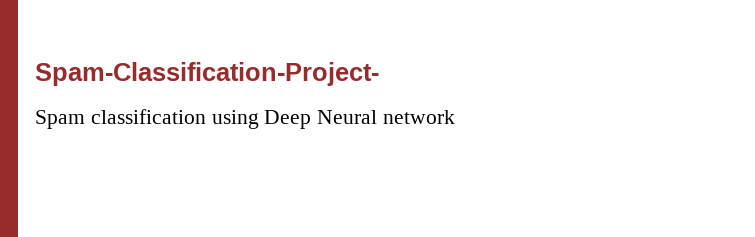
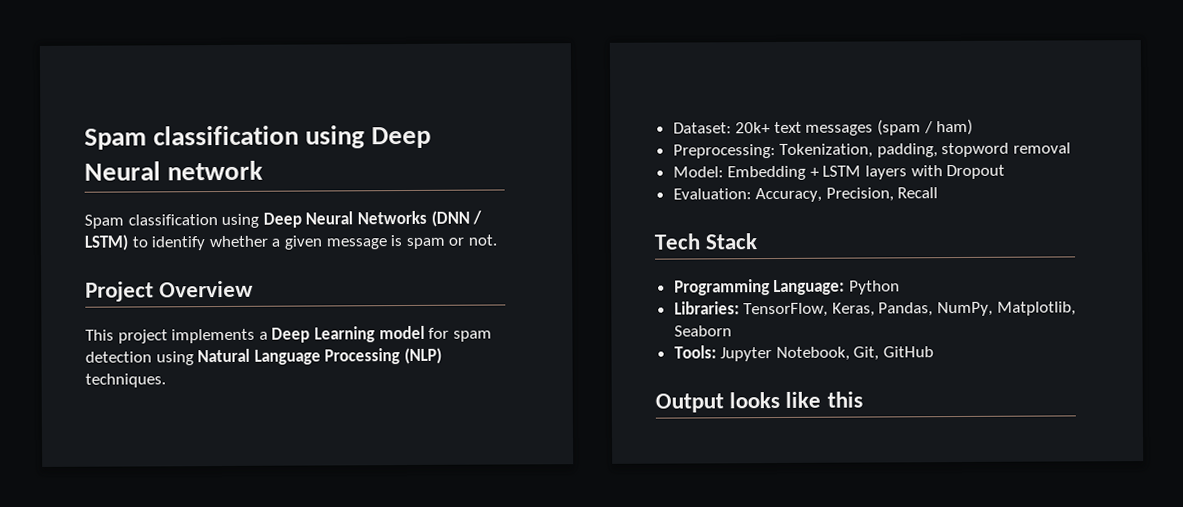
- Spam-Classification-Project-
  Spam classification using Deep Neural network
+ Spam classification using Deep Neural Networks (DNN / LSTM) to identify whether a given message is spam or not.
+ Project Overview
+ This project implements a Deep Learning model for spam detection using Natural Language Processing (NLP) techniques.
+ Dataset: 20k+ text messages (spam / ham)
+ Preprocessing: Tokenization, padding, stopword removal
+ Model: Embedding + LSTM layers with Dropout
+ Evaluation: Accuracy, Precision, Recall
+ Tech Stack
+ Programming Language: Python
+ Libraries: TensorFlow, Keras, Pandas, NumPy, Matplotlib, Seaborn
+ Tools: Jupyter Notebook, Git, GitHub
+ Output looks like this

